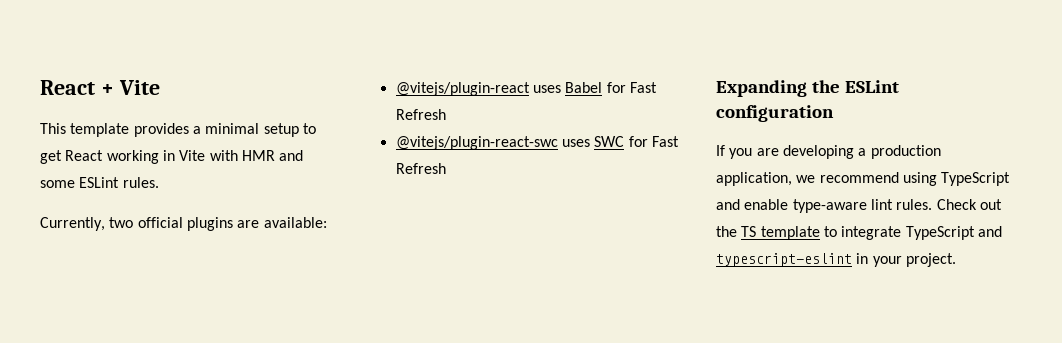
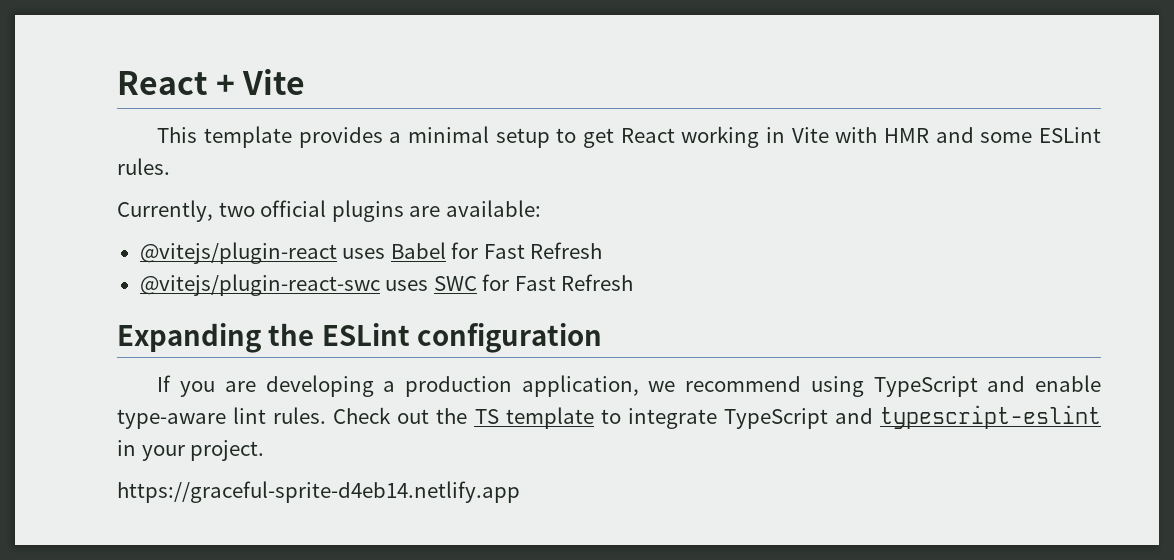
+ https://graceful-sprite-d4eb14.netlify.app

